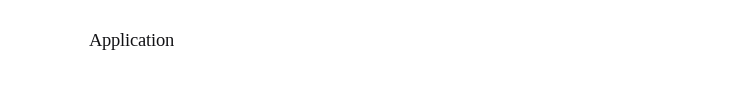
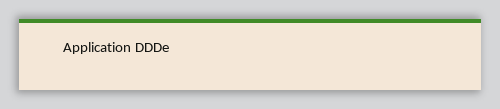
- Application
+ Application DDDe

